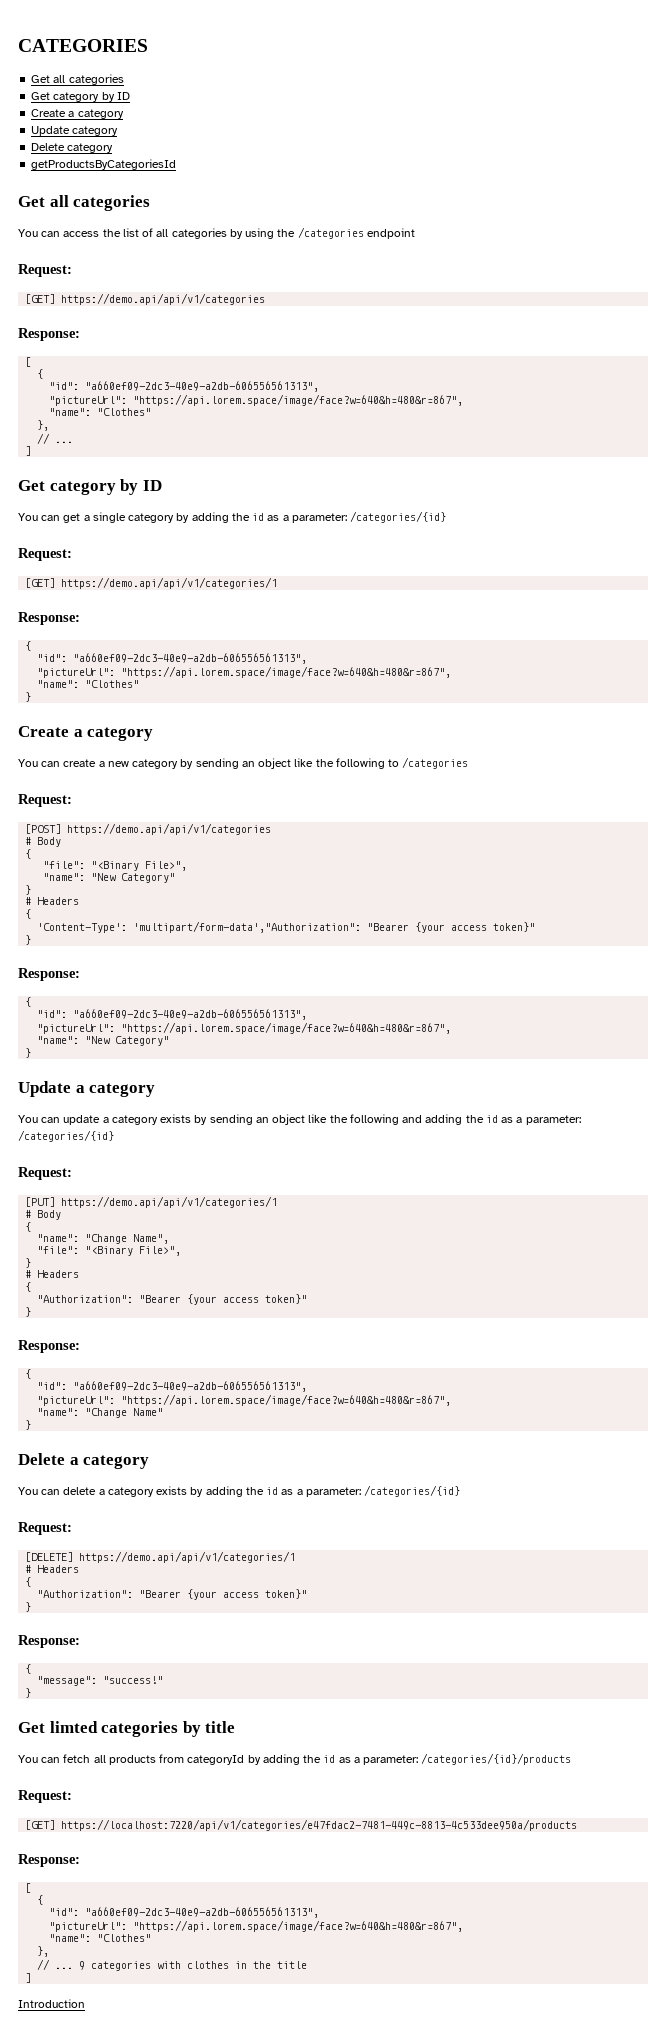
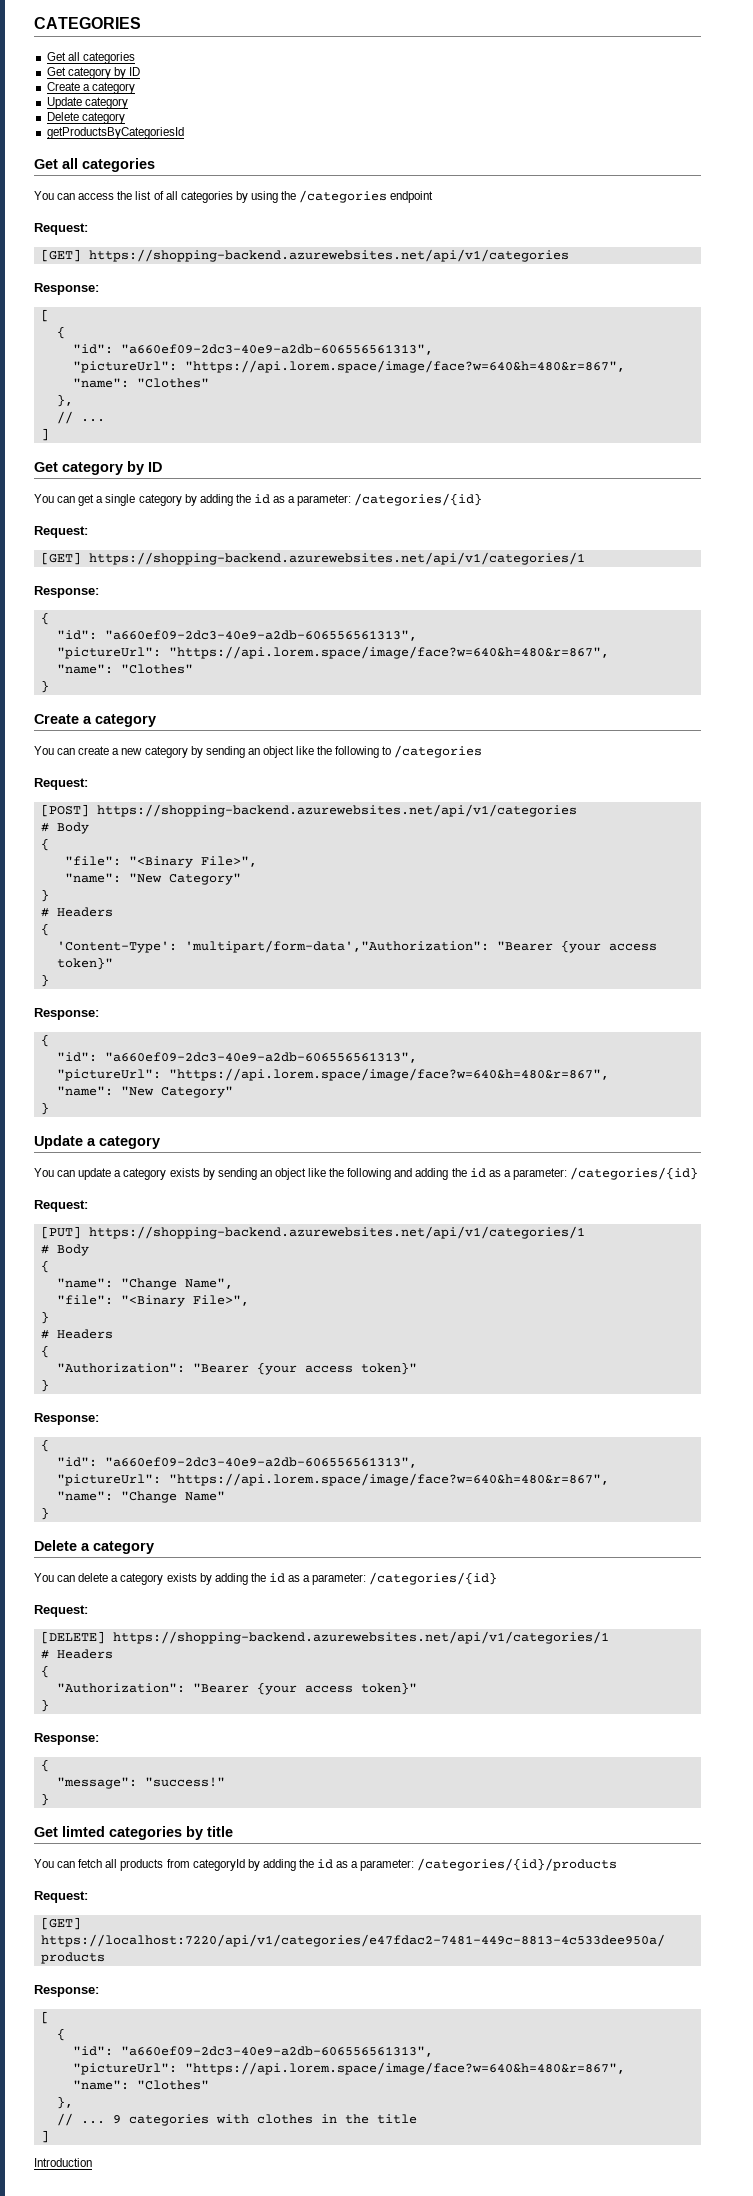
- [GET] https://demo.api/api/v1/categories
+ [GET] https://shopping-backend.azurewebsites.net/api/v1/categories
- [GET] https://demo.api/api/v1/categories/1
+ [GET] https://shopping-backend.azurewebsites.net/api/v1/categories/1
- [POST] https://demo.api/api/v1/categories
+ [POST] https://shopping-backend.azurewebsites.net/api/v1/categories
- [PUT] https://demo.api/api/v1/categories/1
+ [PUT] https://shopping-backend.azurewebsites.net/api/v1/categories/1
- [DELETE] https://demo.api/api/v1/categories/1
+ [DELETE] https://shopping-backend.azurewebsites.net/api/v1/categories/1

